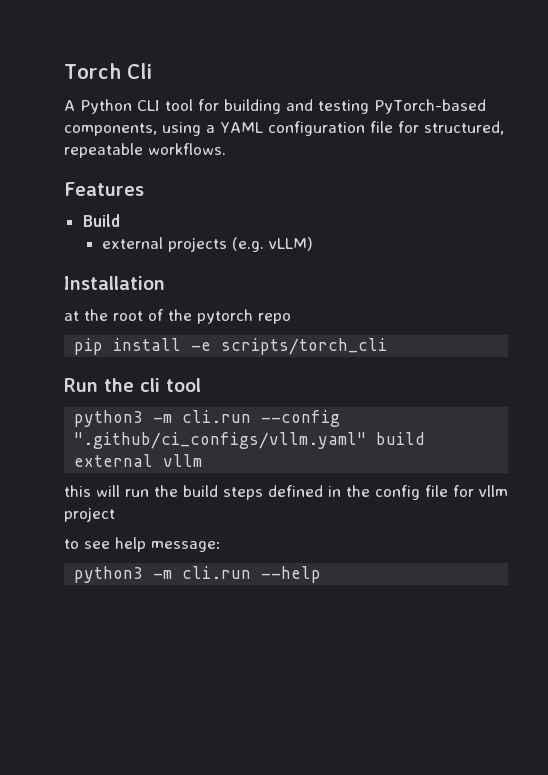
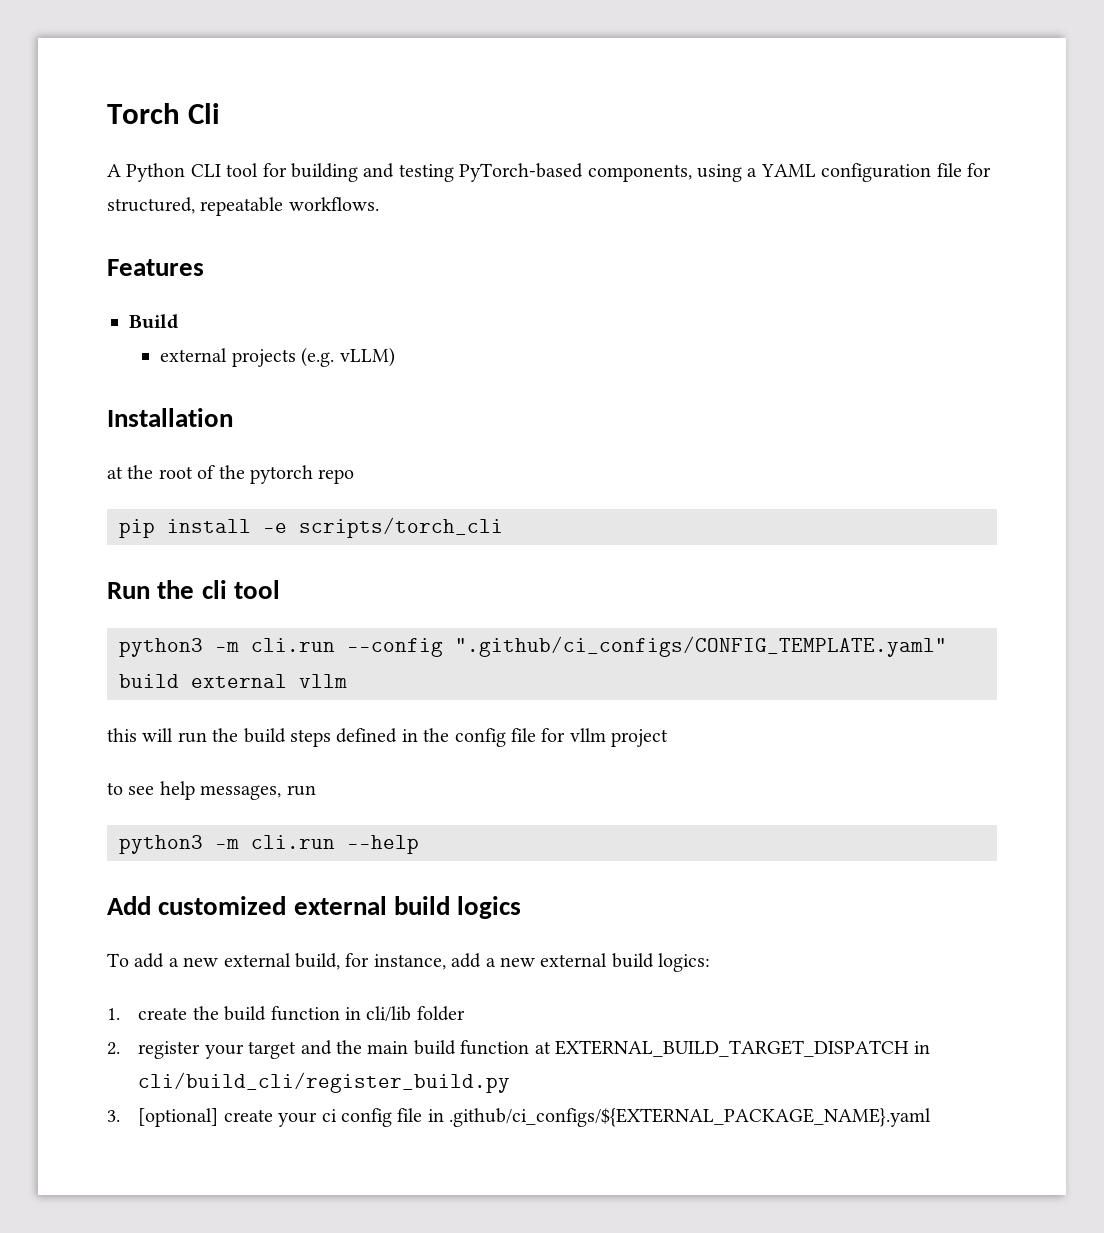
- python3 -m cli.run --config ".github/ci_configs/vllm.yaml" build external vllm
+ python3 -m cli.run --config ".github/ci_configs/CONFIG_TEMPLATE.yaml" build external vllm
- to see help message:
+ to see help messages, run
+ Add customized external build logics
+ To add a new external build, for instance, add a new external build logics:
+ 1. create the build function in cli/lib folder
+ 2. register your target and the main build function at EXTERNAL_BUILD_TARGET_DISPATCH in cli/build_cli/register_build.py
+ 3. [optional] create your ci config file in .github/ci_configs/${EXTERNAL_PACKAGE_NAME}.yaml

